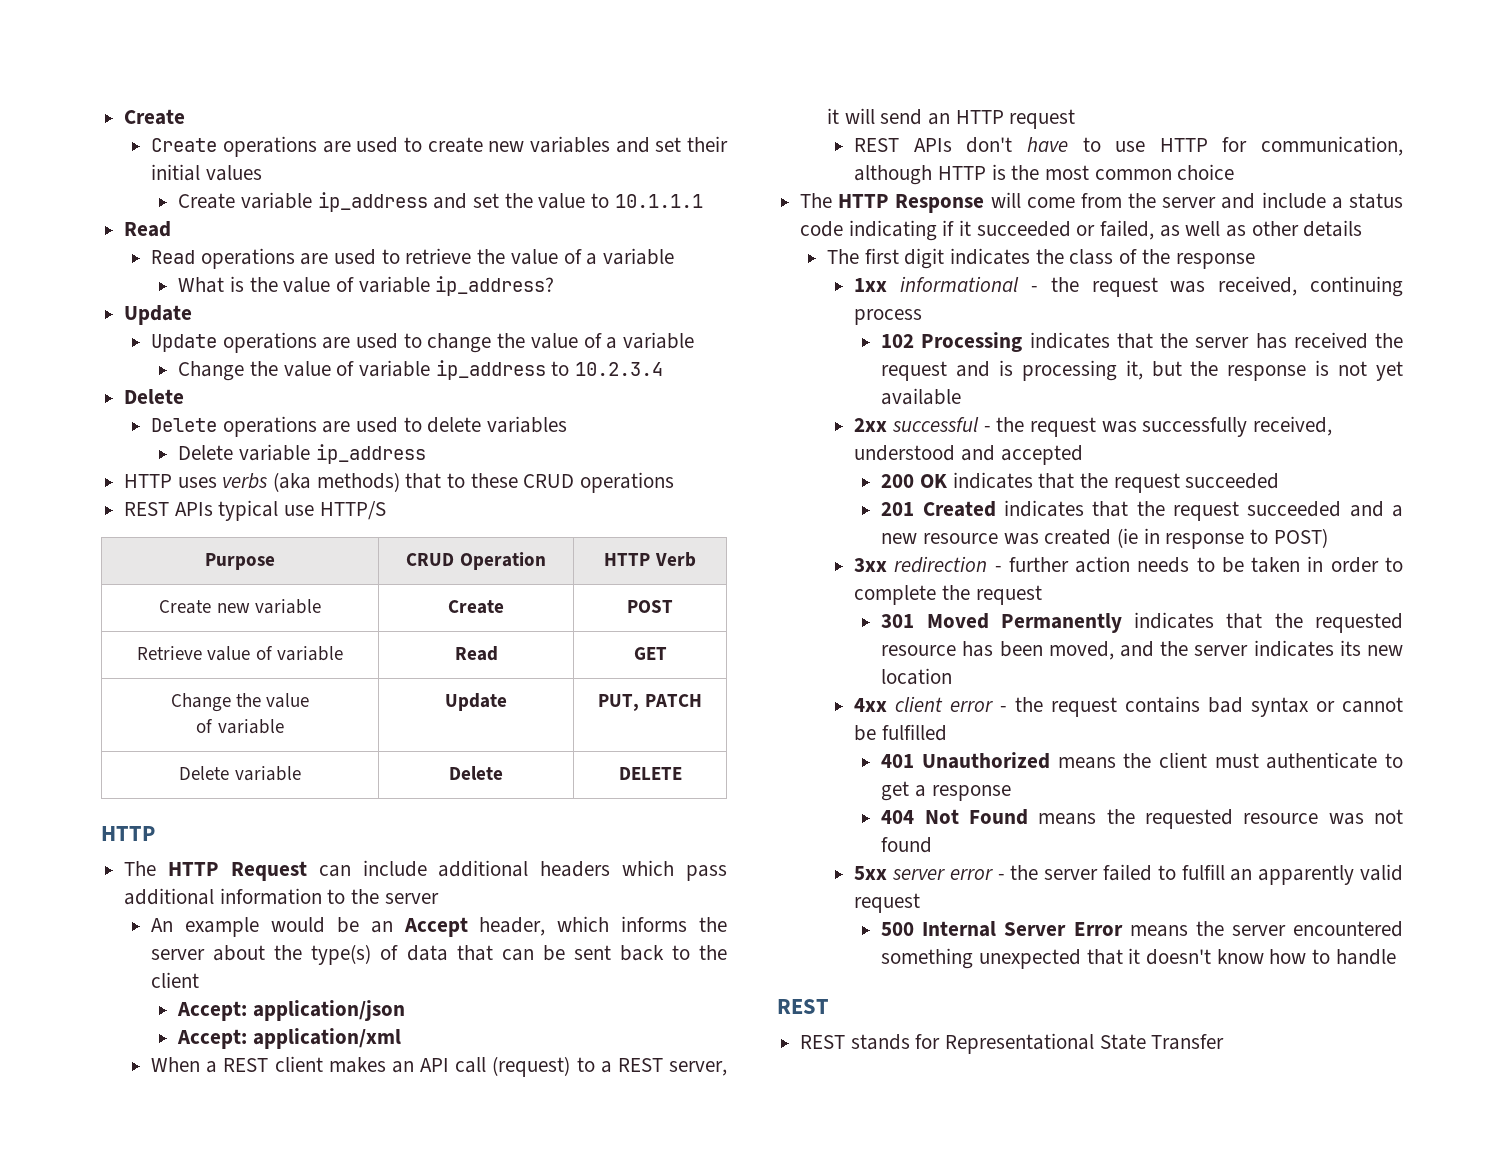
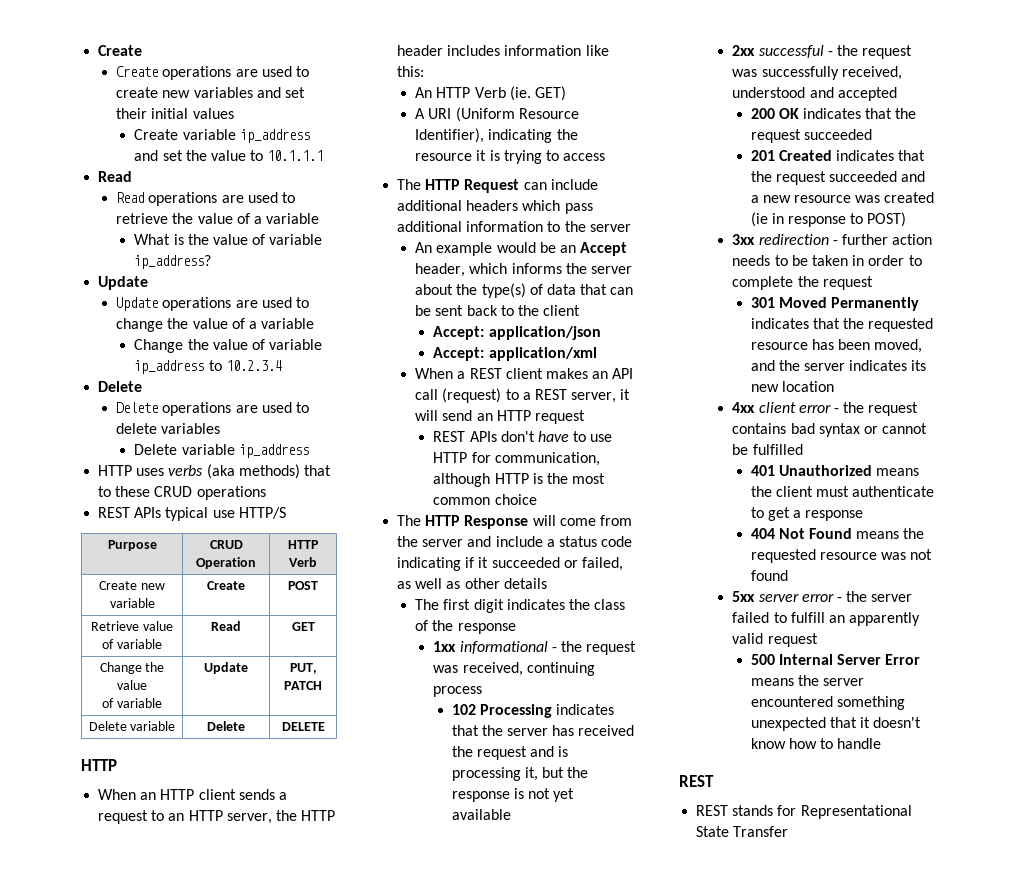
+ When an HTTP client sends a request to an HTTP server, the HTTP header includes information like this:
+ An HTTP Verb (ie. GET)
+ A URI (Uniform Resource Identifier), indicating the resource it is trying to access

